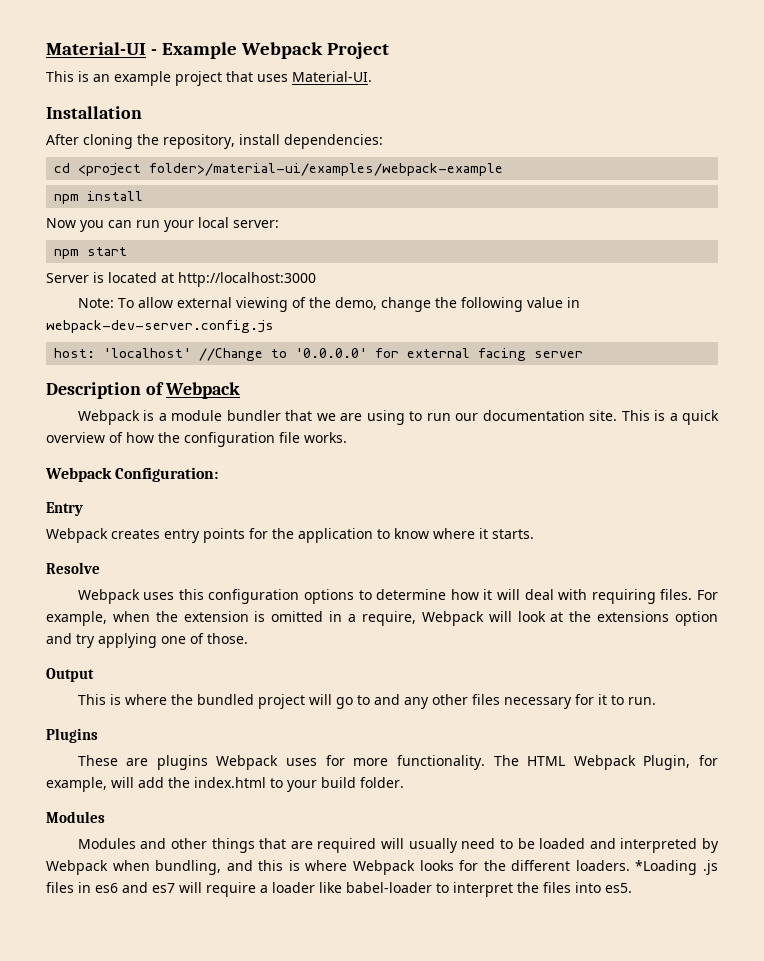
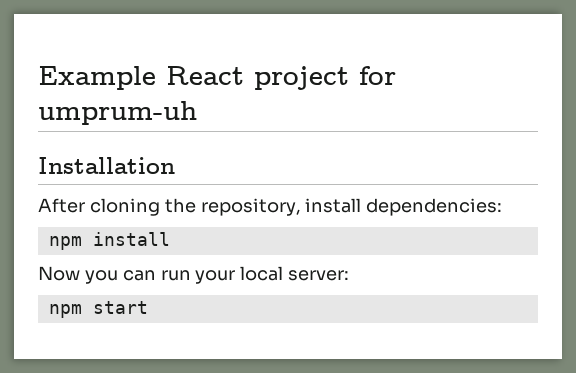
- Material-UI - Example Webpack Project
- This is an example project that uses Material-UI.
+ Example React project for umprum-uh
- cd <project folder>/material-ui/examples/webpack-example
- Server is located at http://localhost:3000
- Note: To allow external viewing of the demo, change the following value in webpack-dev-server.config.js
- host: 'localhost' //Change to '0.0.0.0' for external facing server
- Description of Webpack
- Webpack is a module bundler that we are using to run our documentation site. This is a quick overview of how the configuration file works.
- Webpack Configuration:
- Entry
- Webpack creates entry points for the application to know where it starts.
- Resolve
- Webpack uses this configuration options to determine how it will deal with requiring files. For example, when the extension is omitted in a require, Webpack will look at the extensions option and try applying one of those.
- Output
- This is where the bundled project will go to and any other files necessary for it to run.
- Plugins
- These are plugins Webpack uses for more functionality. The HTML Webpack Plugin, for example, will add the index.html to your build folder.
- Modules
- Modules and other things that are required will usually need to be loaded and interpreted by Webpack when bundling, and this is where Webpack looks for the different loaders. *Loading .js files in es6 and es7 will require a loader like babel-loader to interpret the files into es5.

